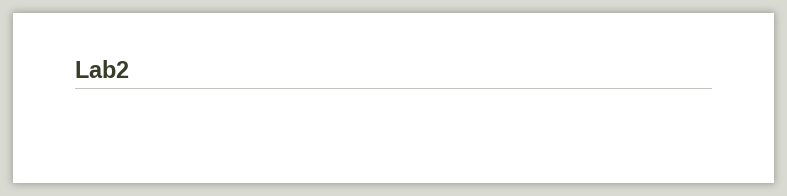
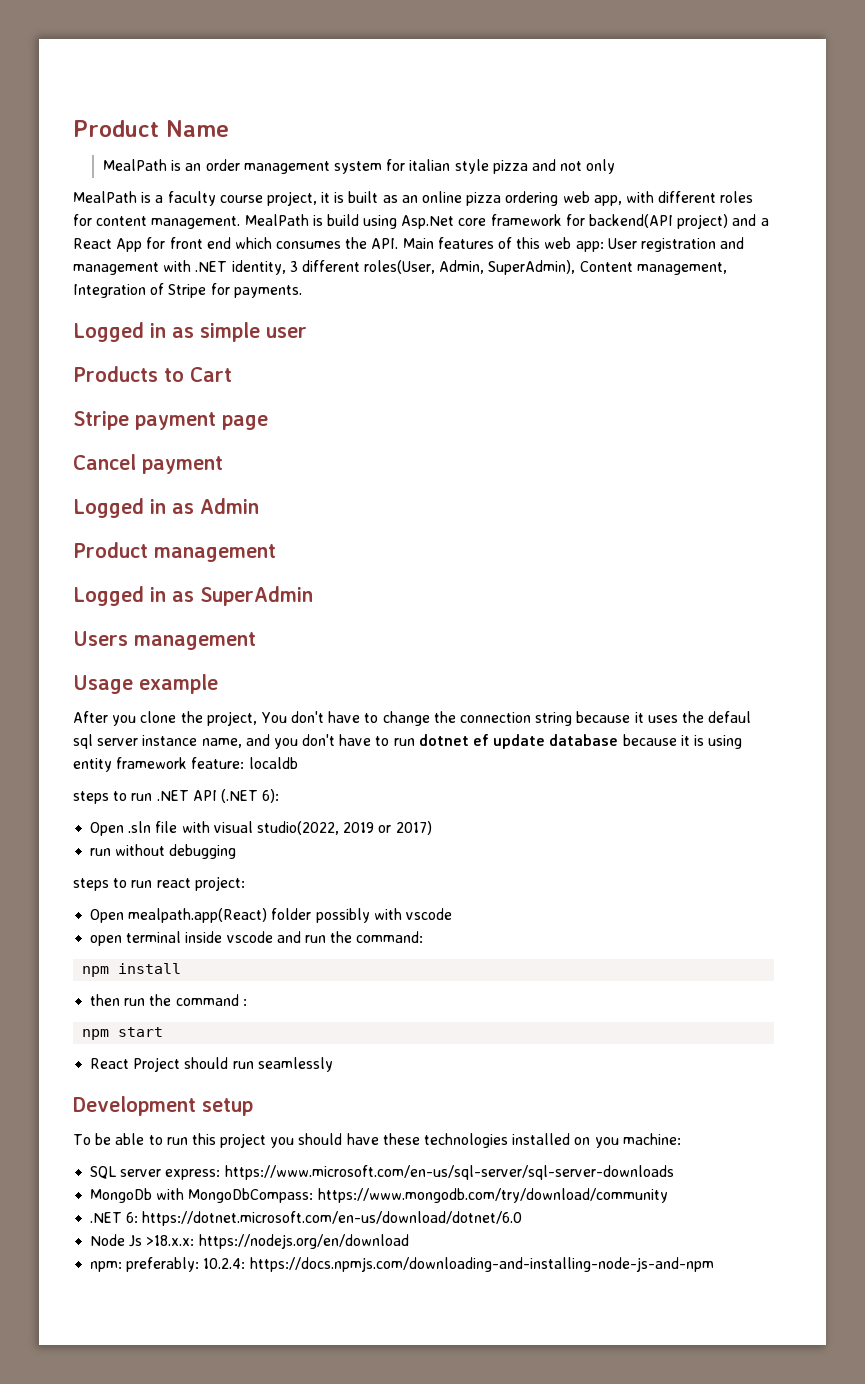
- Lab2
+ Product Name
+ MealPath is an order management system for italian style pizza and not only
+ MealPath is a faculty course project, it is built as an online pizza ordering web app, with different roles for content management. MealPath is build using Asp.Net core framework for backend(API project) and a React App for front end which consumes the API. Main features of this web app: User registration and management with .NET identity, 3 different roles(User, Admin, SuperAdmin), Content management, Integration of Stripe for payments.
+ Logged in as simple user
+ Products to Cart
+ Stripe payment page
+ Cancel payment
+ Logged in as Admin
+ Product management
+ Logged in as SuperAdmin
+ Users management
+ Usage example
+ After you clone the project, You don't have to change the connection string because it uses the defaul sql server instance name, and you don't have to run dotnet ef update database because it is using entity framework feature: localdb
+ steps to run .NET API (.NET 6):
+ Open .sln file with visual studio(2022, 2019 or 2017)
+ run without debugging
+ steps to run react project:
+ Open mealpath.app(React) folder possibly with vscode
+ open terminal inside vscode and run the command:
+ npm install
+ then run the command :
+ npm start
+ React Project should run seamlessly
+ Development setup
+ To be able to run this project you should have these technologies installed on you machine:
+ SQL server express: https://www.microsoft.com/en-us/sql-server/sql-server-downloads
+ MongoDb with MongoDbCompass: https://www.mongodb.com/try/download/community
+ .NET 6: https://dotnet.microsoft.com/en-us/download/dotnet/6.0
+ Node Js >18.x.x: https://nodejs.org/en/download
+ npm: preferably: 10.2.4: https://docs.npmjs.com/downloading-and-installing-node-js-and-npm

